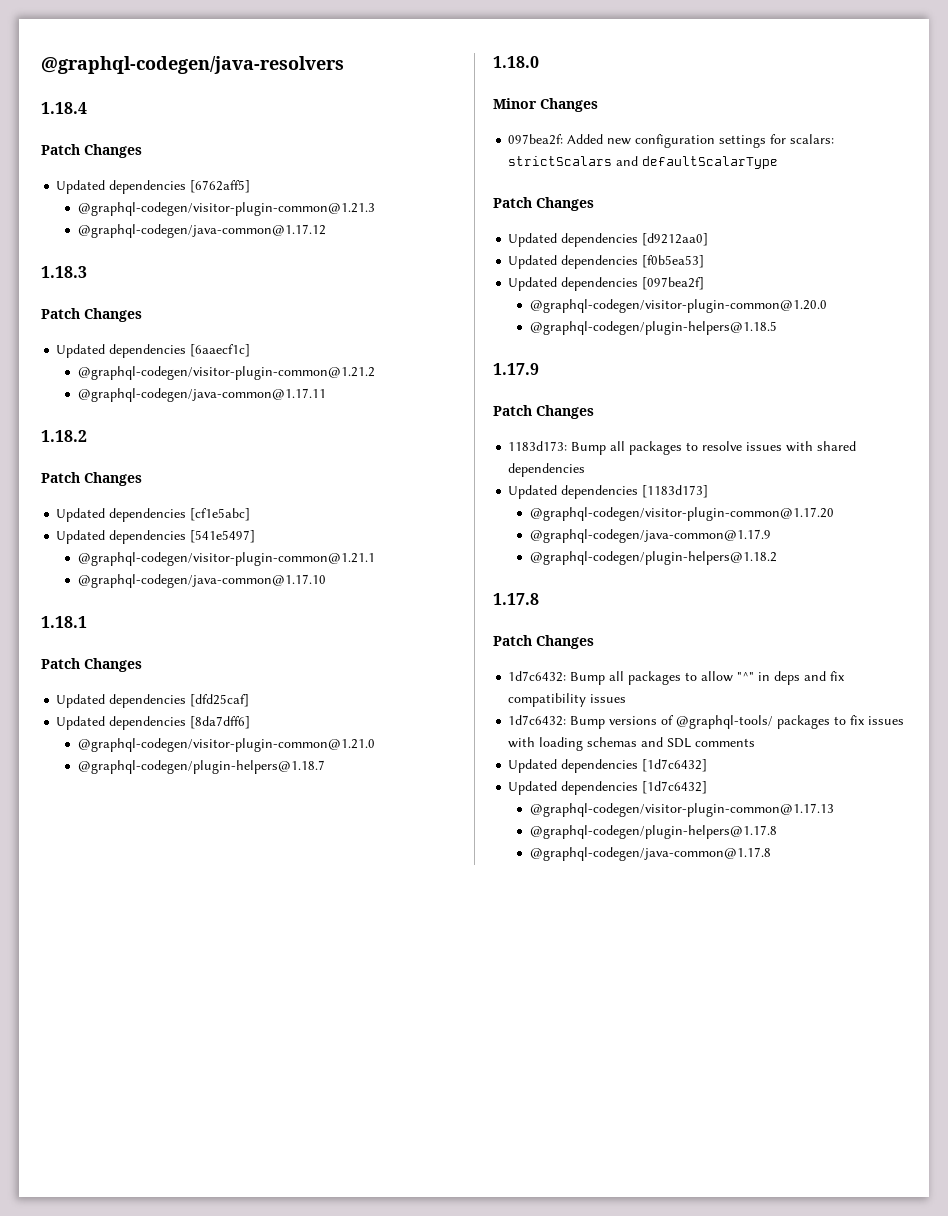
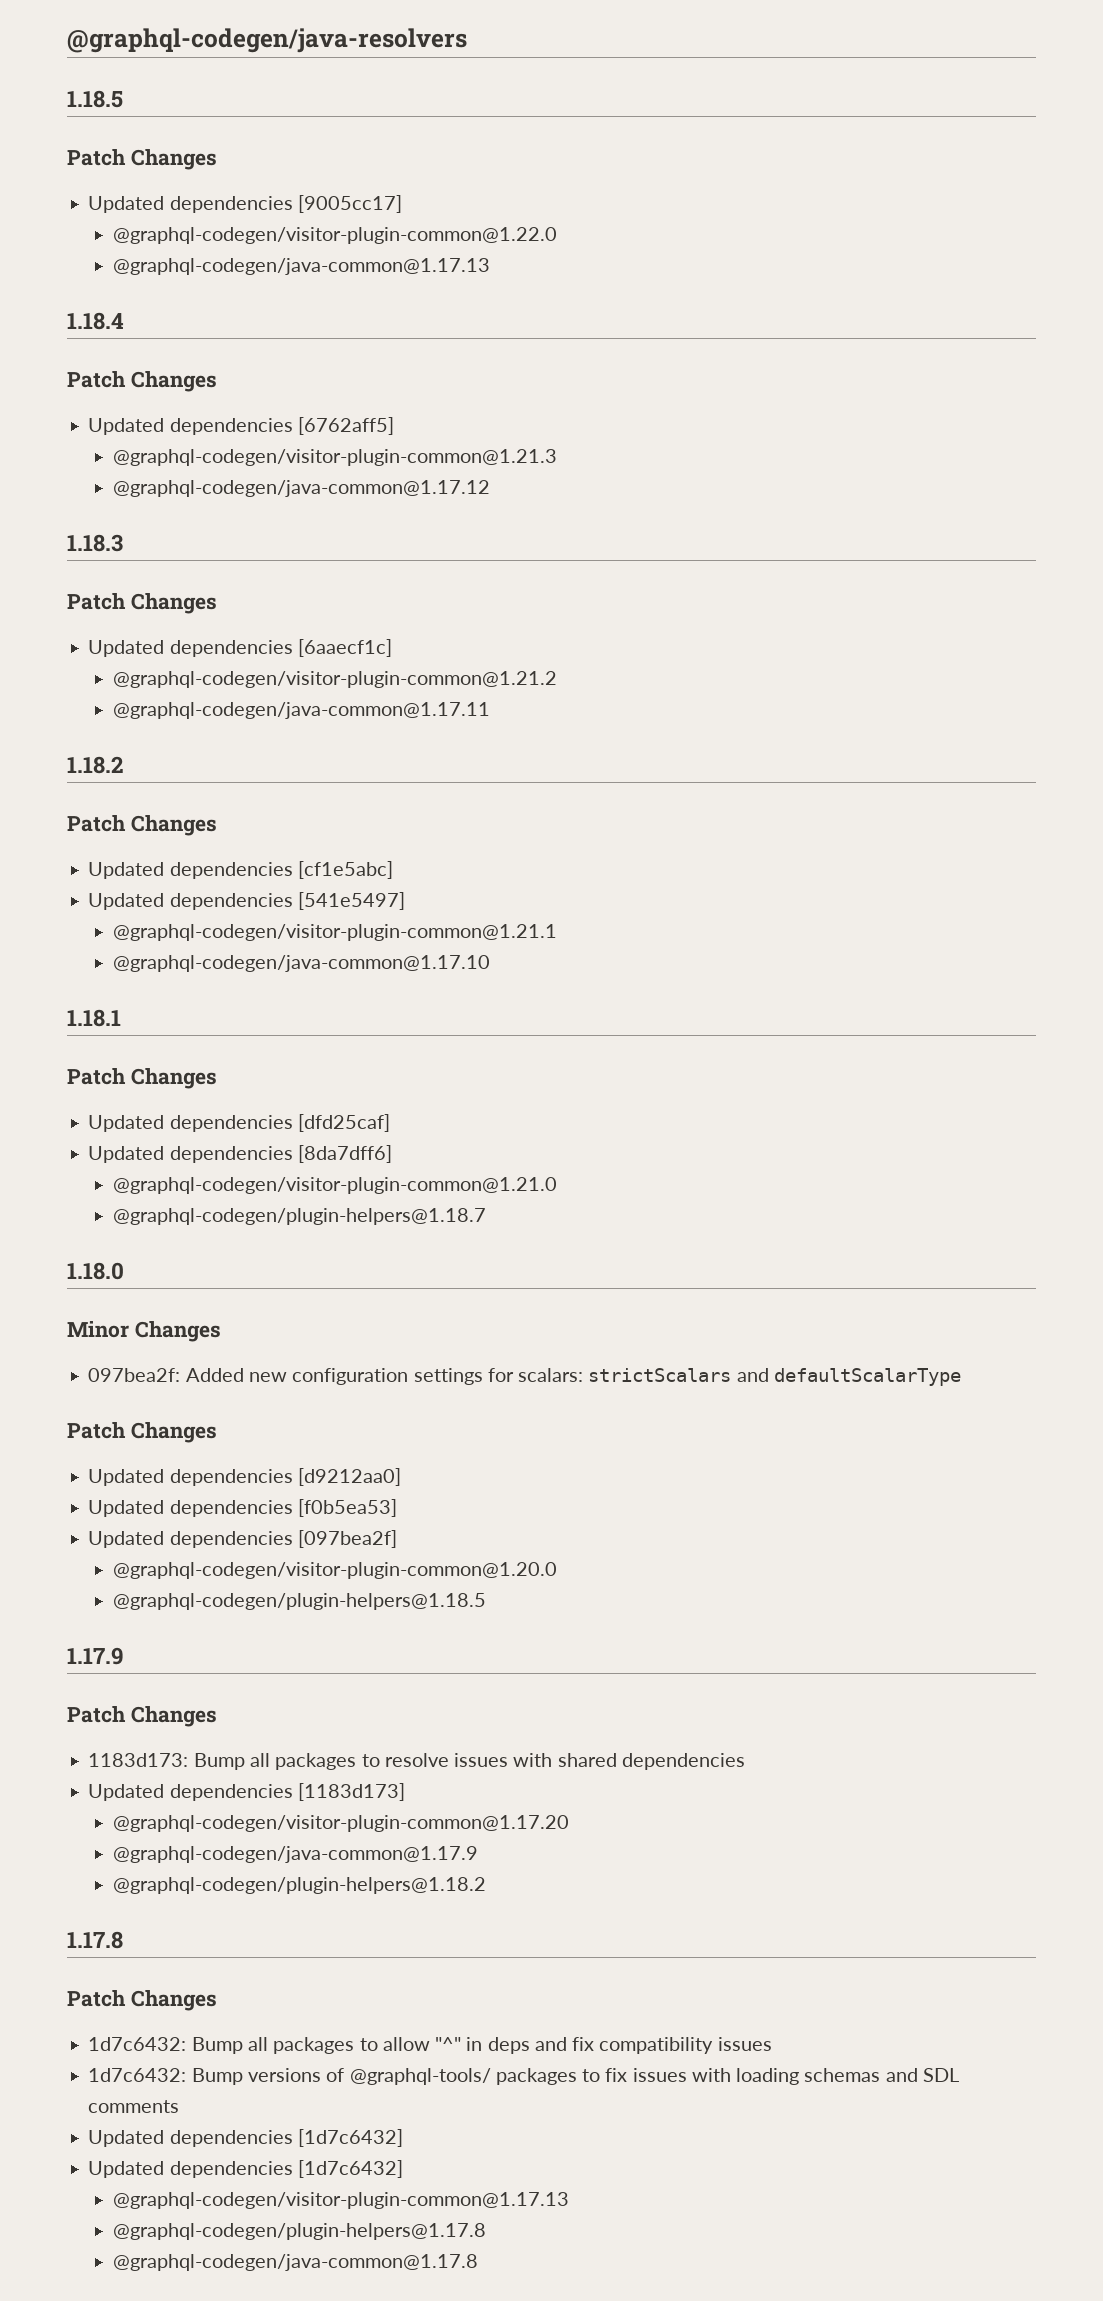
+ 1.18.5
+ Patch Changes
+ Updated dependencies [9005cc17]
+ @graphql-codegen/visitor-plugin-common@1.22.0
+ @graphql-codegen/java-common@1.17.13

